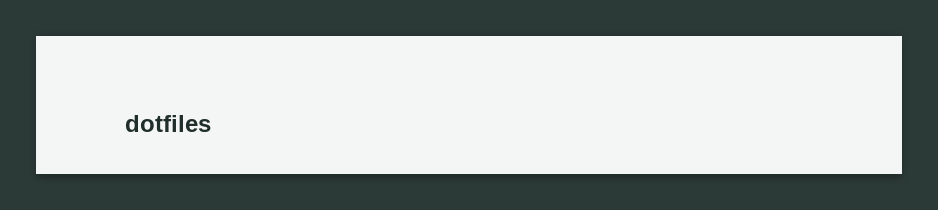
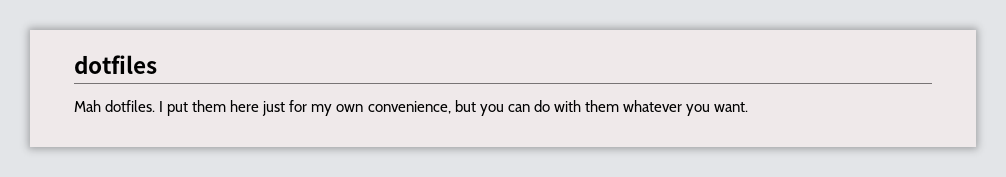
+ Mah dotfiles. I put them here just for my own convenience, but you can do with them whatever you want.

